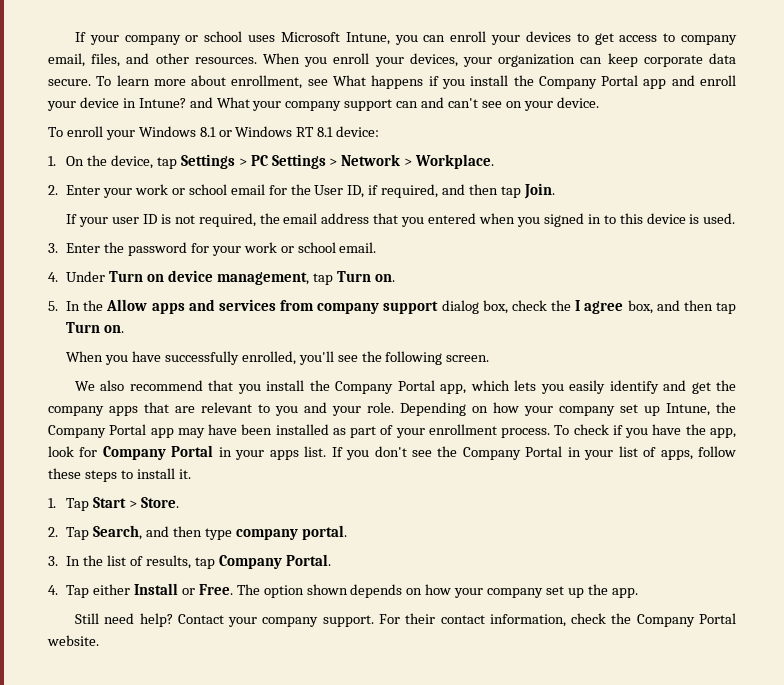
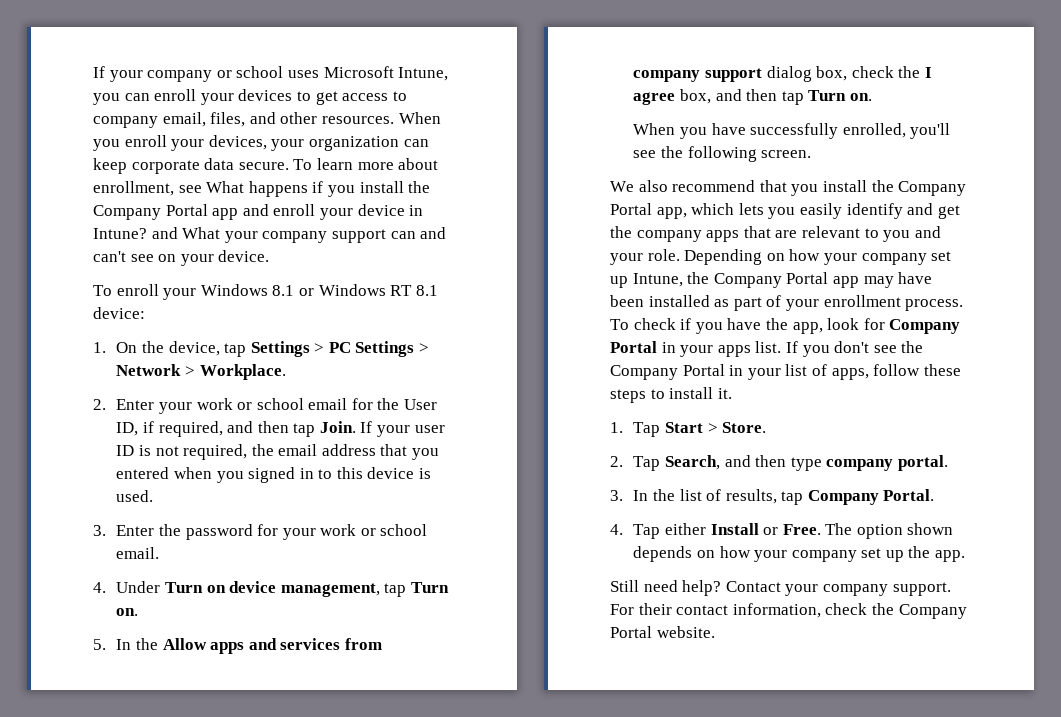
- 2. Enter your work or school email for the User ID, if required, and then tap Join.
- If your user ID is not required, the email address that you entered when you signed in to this device is used.
+ 2. Enter your work or school email for the User ID, if required, and then tap Join. If your user ID is not required, the email address that you entered when you signed in to this device is used.

